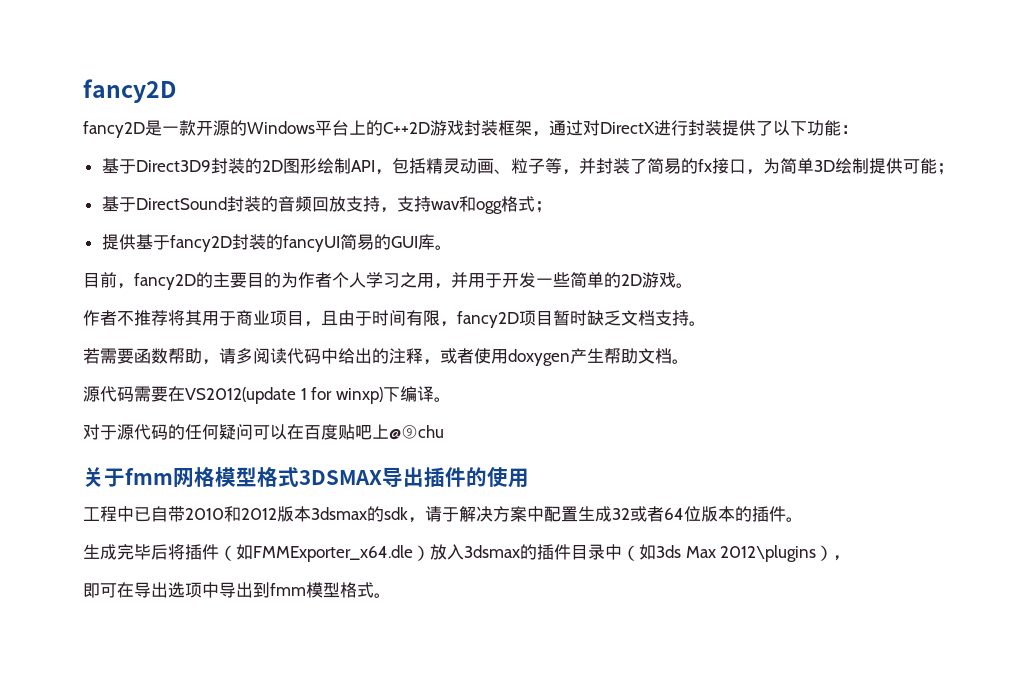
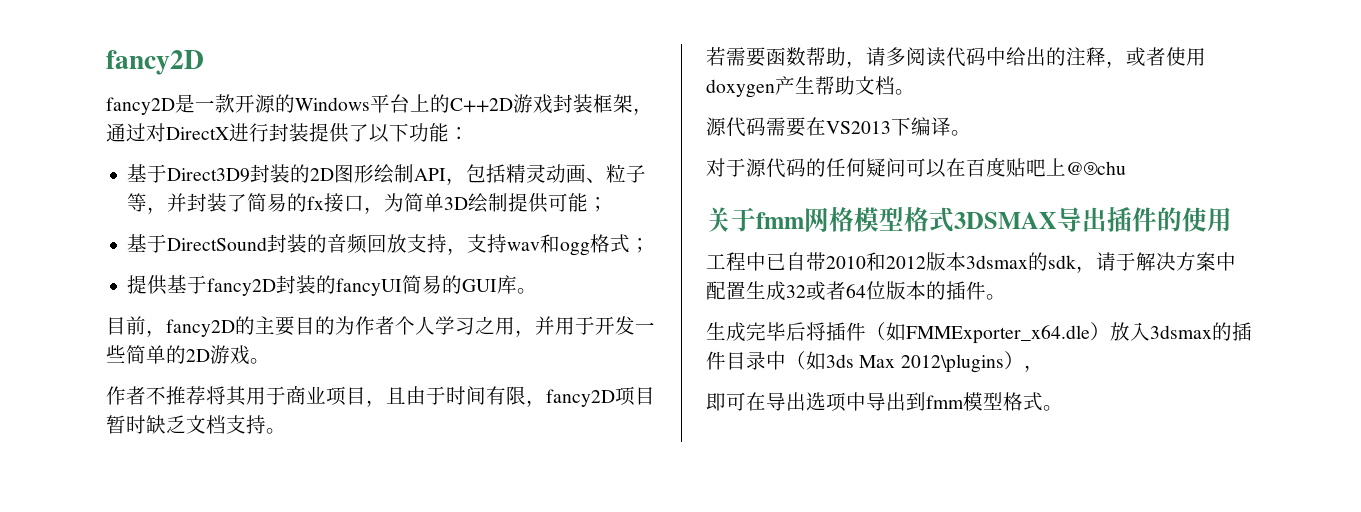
- 源代码需要在VS2012(update 1 for winxp)下编译。
+ 源代码需要在VS2013下编译。

